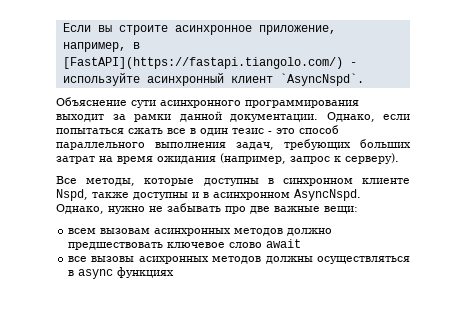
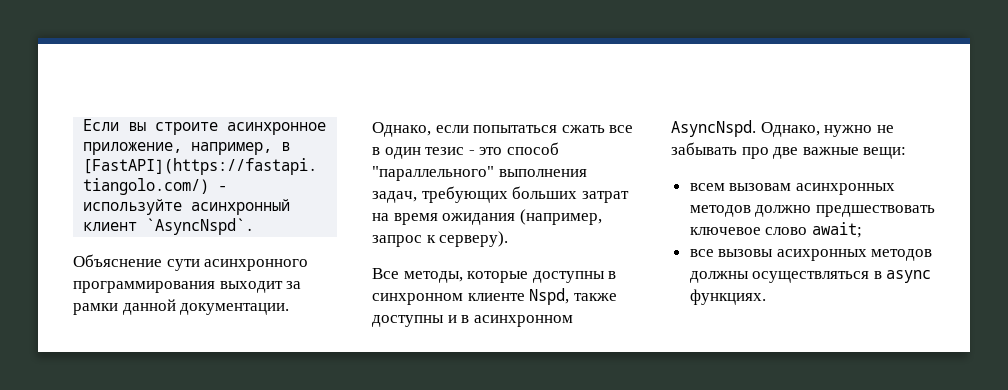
- Однако, если попытаться сжать все в один тезис - это способ параллельного выполнения задач, требующих больших затрат на время ожидания (например, запрос к серверу).
+ Однако, если попытаться сжать все в один тезис - это способ "параллельного" выполнения задач, требующих больших затрат на время ожидания (например, запрос к серверу).
- всем вызовам асинхронных методов должно предшествовать ключевое слово await
+ всем вызовам асинхронных методов должно предшествовать ключевое слово await;
- все вызовы асихронных методов должны осуществляться в async функциях
+ все вызовы асихронных методов должны осуществляться в async функциях.

